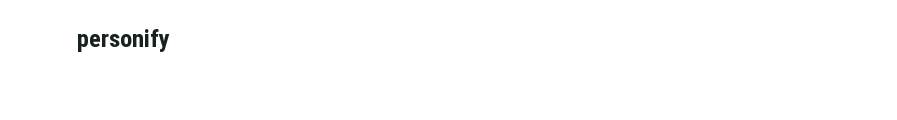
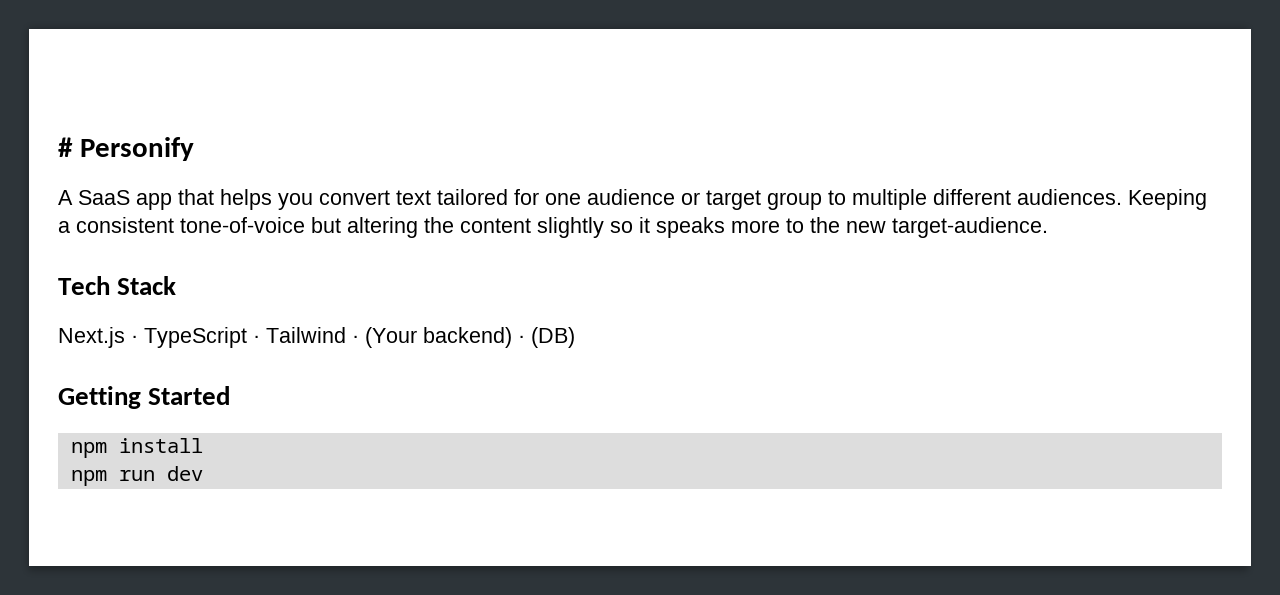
- personify
+ # Personify
+ A SaaS app that helps you convert text tailored for one audience or target group to multiple different audiences. Keeping a consistent tone-of-voice but altering the content slightly so it speaks more to the new target-audience.
+ Tech Stack
+ Next.js · TypeScript · Tailwind · (Your backend) · (DB)
+ Getting Started
+ npm install
+ npm run dev

